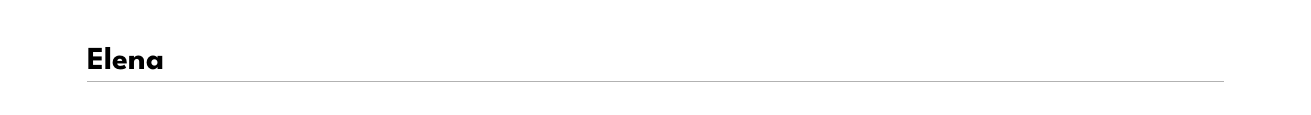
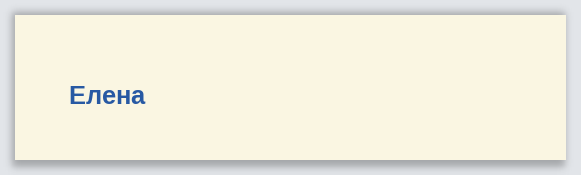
- Elena
+ Елена

